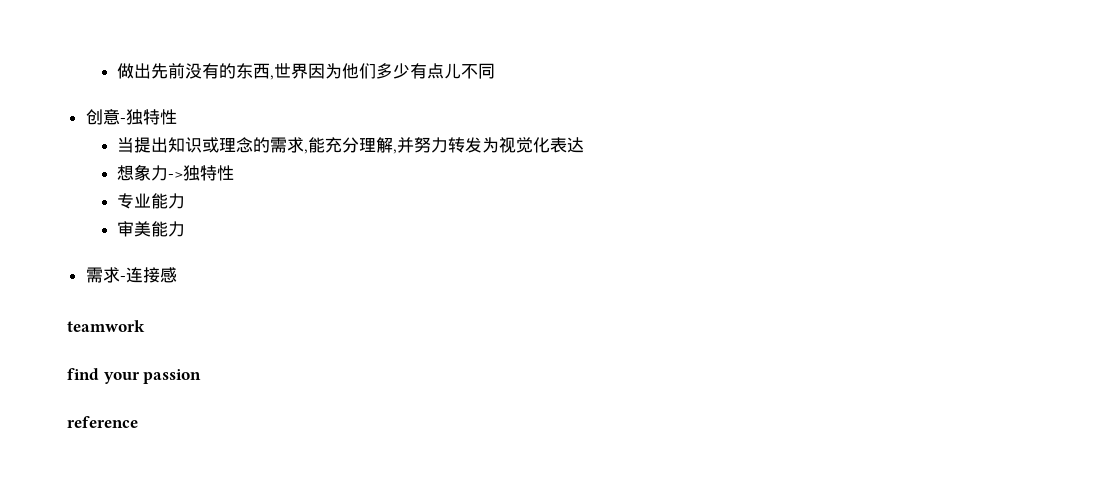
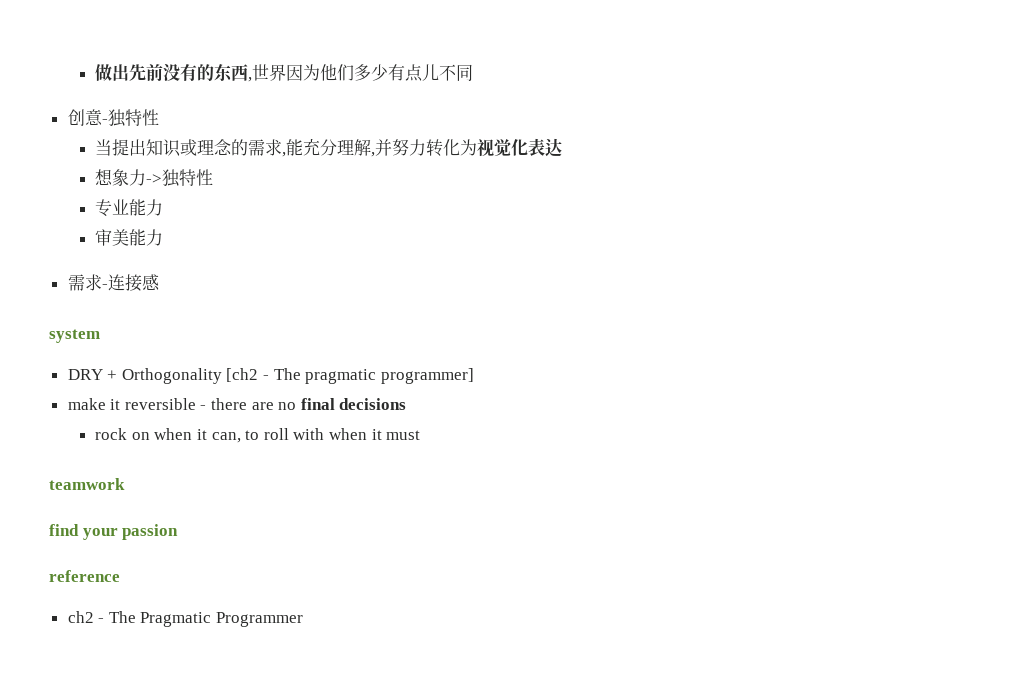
- 当提出知识或理念的需求,能充分理解,并努力转发为视觉化表达
+ 当提出知识或理念的需求,能充分理解,并努力转化为视觉化表达
+ system
+ DRY + Orthogonality [ch2 - The pragmatic programmer]
+ make it reversible - there are no final decisions
+ rock on when it can, to roll with when it must
+ ch2 - The Pragmatic Programmer

